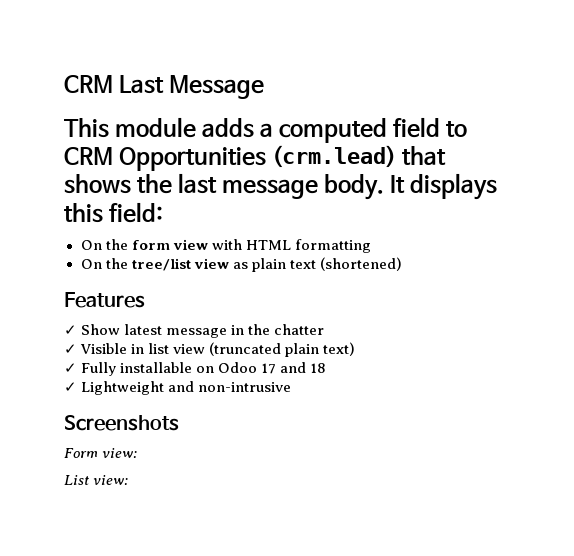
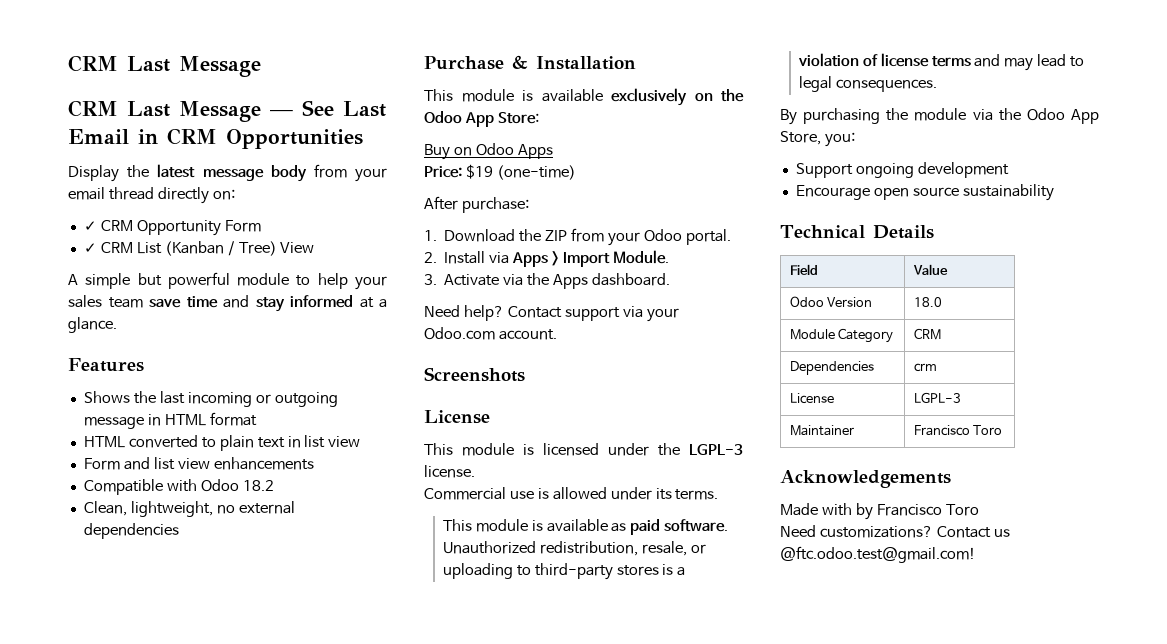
- This module adds a computed field to CRM Opportunities (crm.lead) that shows the last message body. It displays this field:
- On the form view with HTML formatting
- On the tree/list view as plain text (shortened)
+ CRM Last Message — See Last Email in CRM Opportunities
+ Display the latest message body from your email thread directly on:
+ ✓ CRM Opportunity Form
+ ✓ CRM List (Kanban / Tree) View
+ A simple but powerful module to help your sales team save time and stay informed at a glance.
  Features
- ✓ Show latest message in the chatter
- ✓ Visible in list view (truncated plain text)
- ✓ Fully installable on Odoo 17 and 18
- ✓ Lightweight and non-intrusive
+ Shows the last incoming or outgoing message in HTML format
+ HTML converted to plain text in list view
+ Form and list view enhancements
+ Compatible with Odoo 18.2
+ Clean, lightweight, no external dependencies
+ Purchase & Installation
+ This module is available exclusively on the Odoo App Store:
+ Buy on Odoo Apps
+ Price: $19 (one-time)
+ After purchase:
+ 1. Download the ZIP from your Odoo portal.
+ 2. Install via Apps > Import Module.
+ 3. Activate via the Apps dashboard.
+ Need help? Contact support via your Odoo.com account.
  Screenshots
- Form view:
- List view:
+ License
+ This module is licensed under the LGPL-3 license.
+ Commercial use is allowed under its terms.
+ This module is available as paid software. Unauthorized redistribution, resale, or uploading to third-party stores is a violation of license terms and may lead to legal consequences.
+ By purchasing the module via the Odoo App Store, you:
+ Support ongoing development
+ Encourage open source sustainability
+ Technical Details
+ Field | Value
+ Odoo Version | 18.0
+ Module Category | CRM
+ Dependencies | crm
+ License | LGPL-3
+ Maintainer | Francisco Toro
+ Acknowledgements
+ Made with by Francisco Toro
+ Need customizations? Contact us @ftc.odoo.test@gmail.com!

